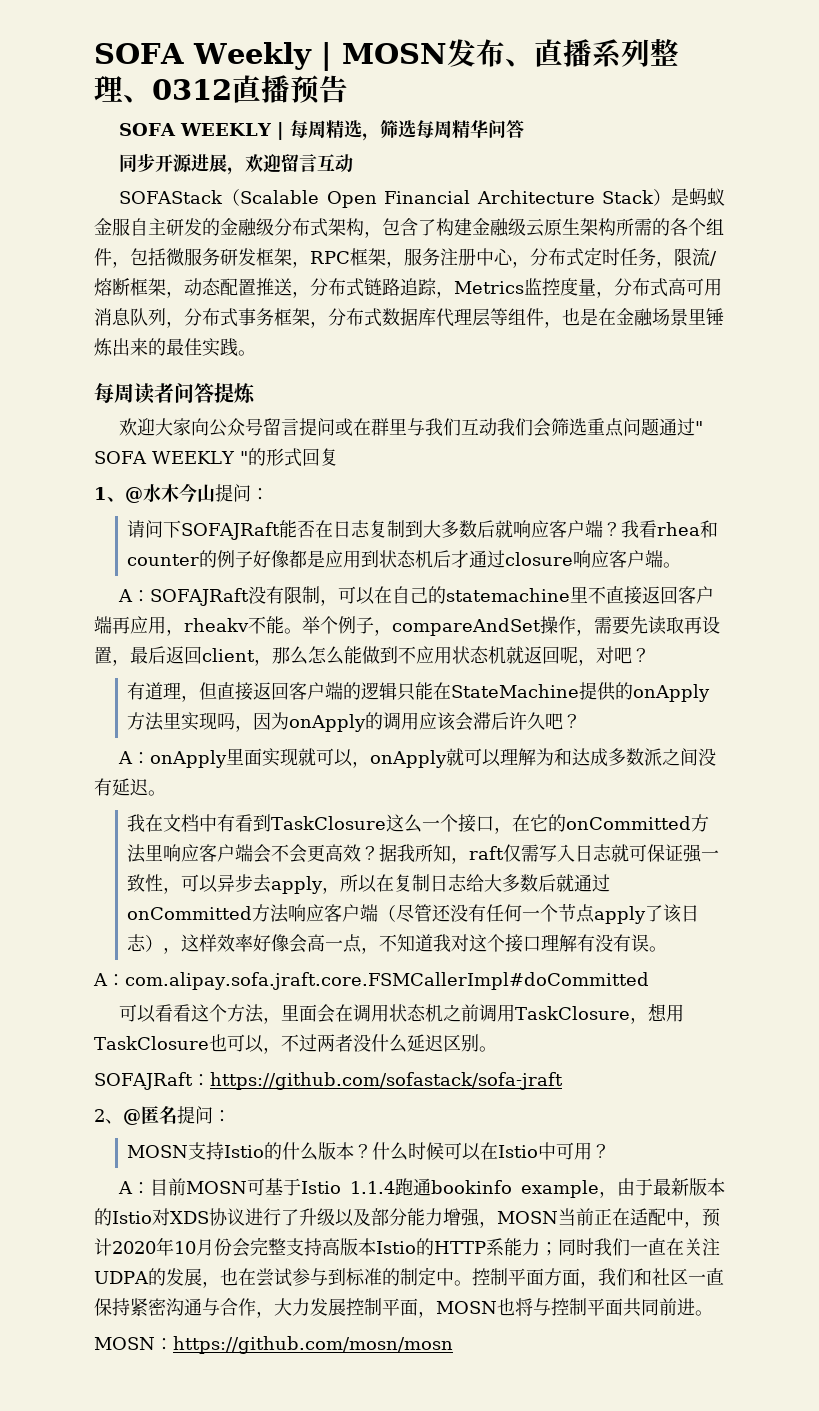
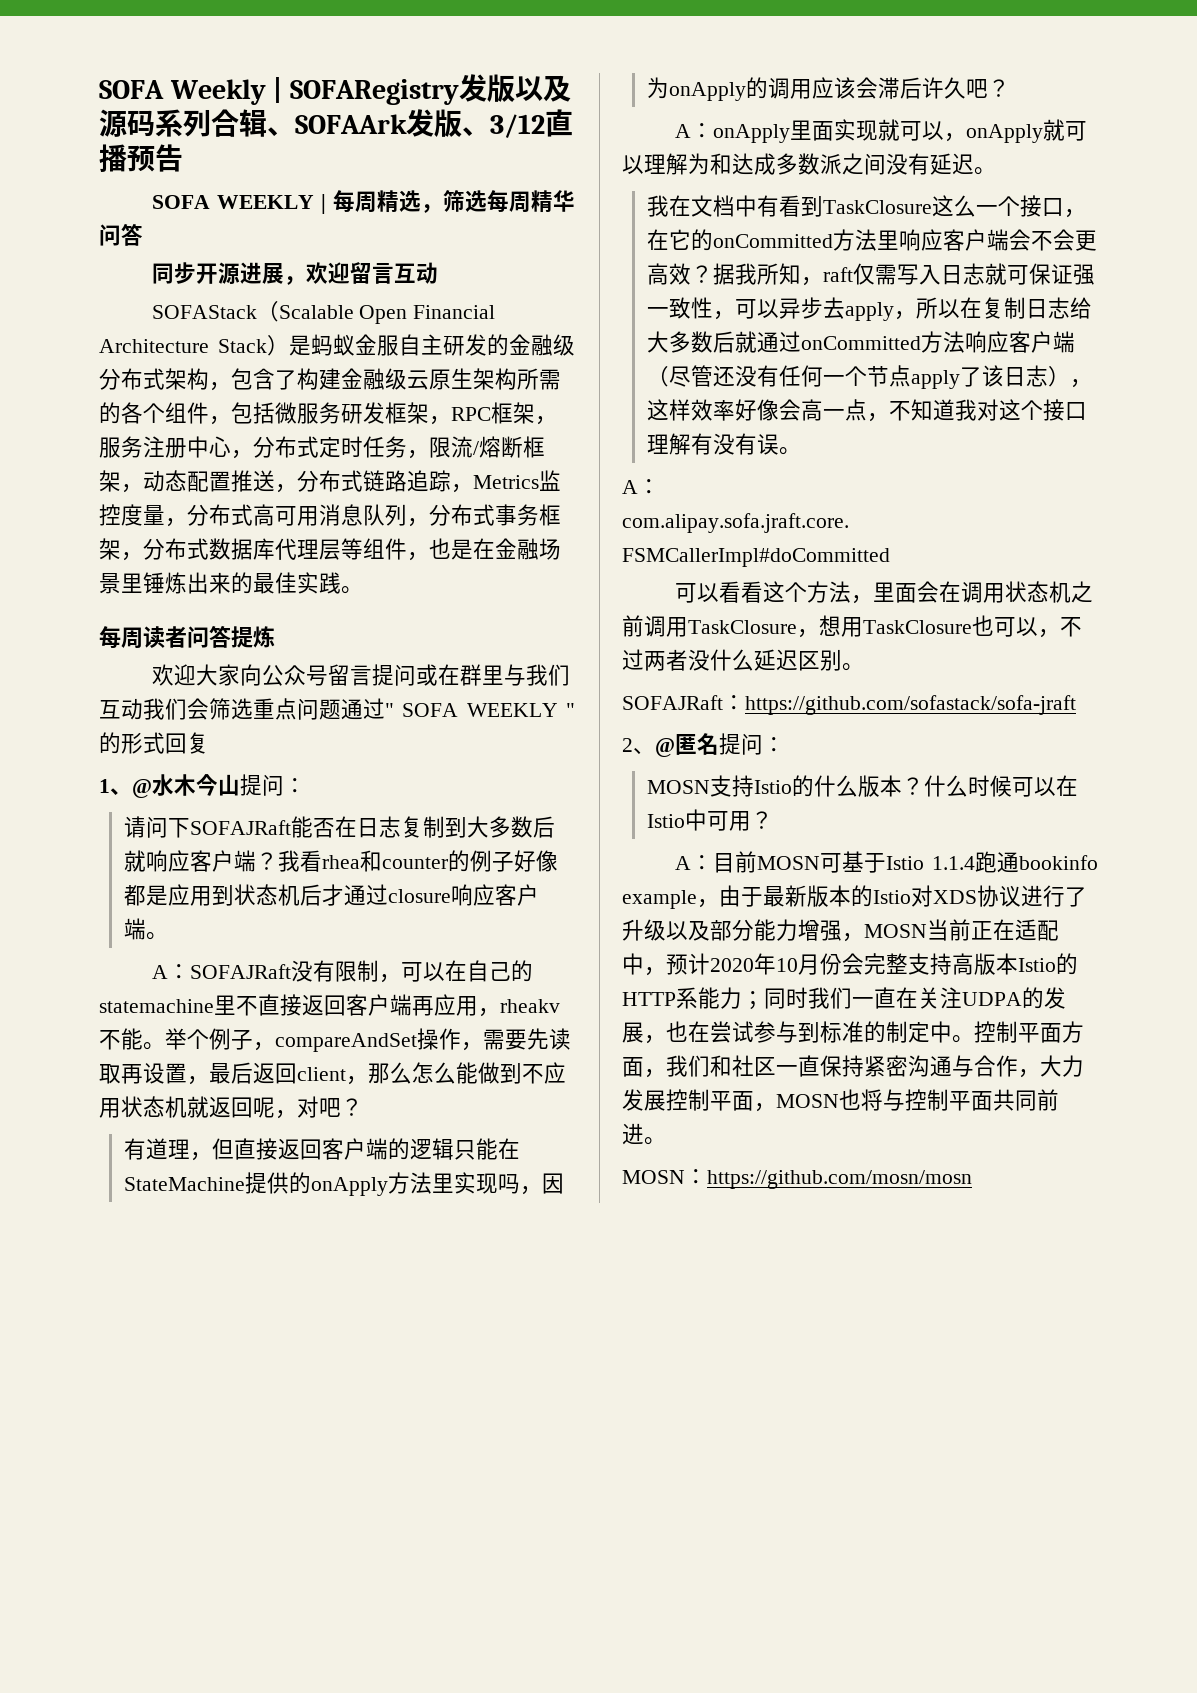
- SOFA Weekly | MOSN发布、直播系列整理、0312直播预告
+ SOFA Weekly | SOFARegistry发版以及源码系列合辑、SOFAArk发版、3/12直播预告

